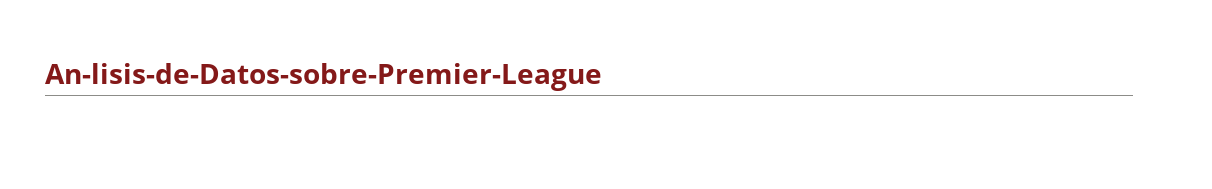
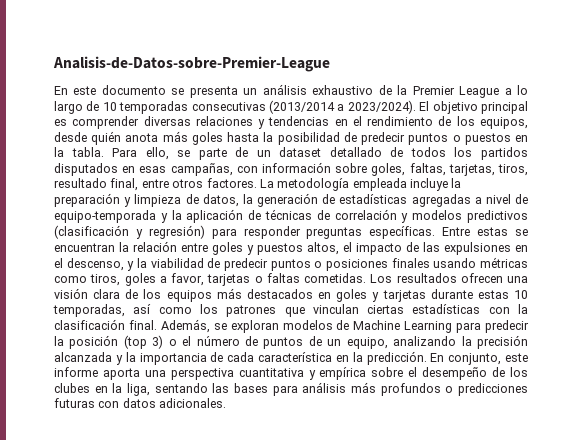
- An-lisis-de-Datos-sobre-Premier-League
+ Analisis-de-Datos-sobre-Premier-League
+ En este documento se presenta un análisis exhaustivo de la Premier League a lo largo de 10 temporadas consecutivas (2013/2014 a 2023/2024). El objetivo principal es comprender diversas relaciones y tendencias en el rendimiento de los equipos, desde quién anota más goles hasta la posibilidad de predecir puntos o puestos en la tabla. Para ello, se parte de un dataset detallado de todos los partidos disputados en esas campañas, con información sobre goles, faltas, tarjetas, tiros, resultado final, entre otros factores. La metodología empleada incluye la preparación y limpieza de datos, la generación de estadísticas agregadas a nivel de equipo-temporada y la aplicación de técnicas de correlación y modelos predictivos (clasificación y regresión) para responder preguntas específicas. Entre estas se encuentran la relación entre goles y puestos altos, el impacto de las expulsiones en el descenso, y la viabilidad de predecir puntos o posiciones finales usando métricas como tiros, goles a favor, tarjetas o faltas cometidas. Los resultados ofrecen una visión clara de los equipos más destacados en goles y tarjetas durante estas 10 temporadas, así como los patrones que vinculan ciertas estadísticas con la clasificación final. Además, se exploran modelos de Machine Learning para predecir la posición (top 3) o el número de puntos de un equipo, analizando la precisión alcanzada y la importancia de cada característica en la predicción. En conjunto, este informe aporta una perspectiva cuantitativa y empírica sobre el desempeño de los clubes en la liga, sentando las bases para análisis más profundos o predicciones futuras con datos adicionales.

